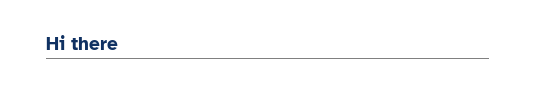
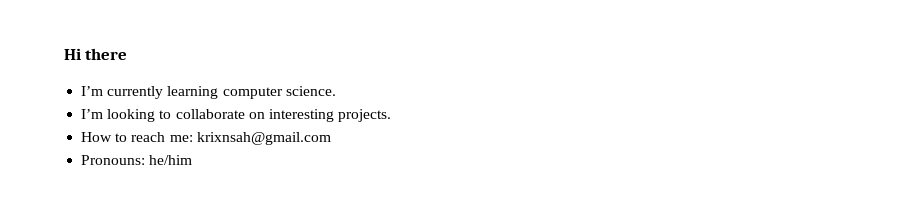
+ I’m currently learning computer science.
+ I’m looking to collaborate on interesting projects.
+ How to reach me: krixnsah@gmail.com
+ Pronouns: he/him

